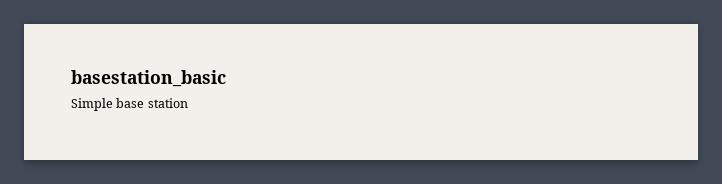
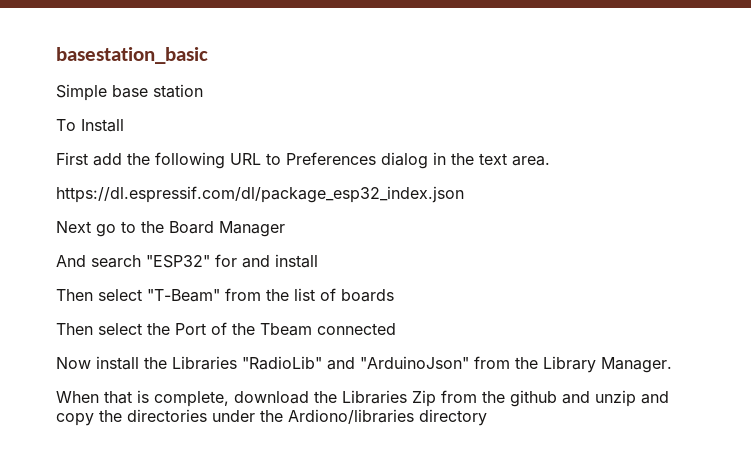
+ To Install
+ First add the following URL to Preferences dialog in the text area.
+ https://dl.espressif.com/dl/package_esp32_index.json
+ Next go to the Board Manager
+ And search "ESP32" for and install
+ Then select "T-Beam" from the list of boards
+ Then select the Port of the Tbeam connected
+ Now install the Libraries "RadioLib" and "ArduinoJson" from the Library Manager.
+ When that is complete, download the Libraries Zip from the github and unzip and copy the directories under the Ardiono/libraries directory

